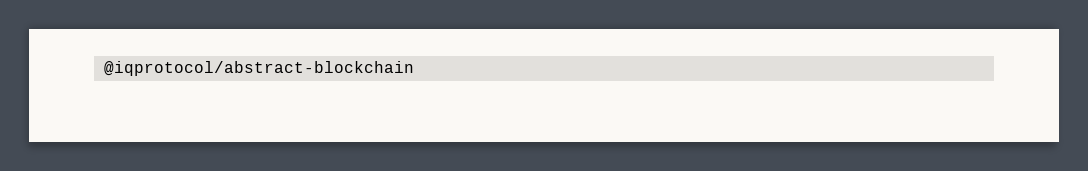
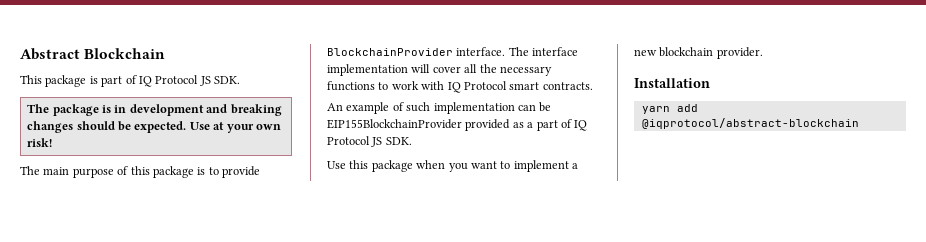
- @iqprotocol/abstract-blockchain
+ Abstract Blockchain
+ This package is part of IQ Protocol JS SDK.
+ The package is in development and breaking changes should be expected. Use at your own risk!
+ The main purpose of this package is to provide BlockchainProvider interface. The interface implementation will cover all the necessary functions to work with IQ Protocol smart contracts.
+ An example of such implementation can be EIP155BlockchainProvider provided as a part of IQ Protocol JS SDK.
+ Use this package when you want to implement a new blockchain provider.
+ Installation
+ yarn add @iqprotocol/abstract-blockchain

